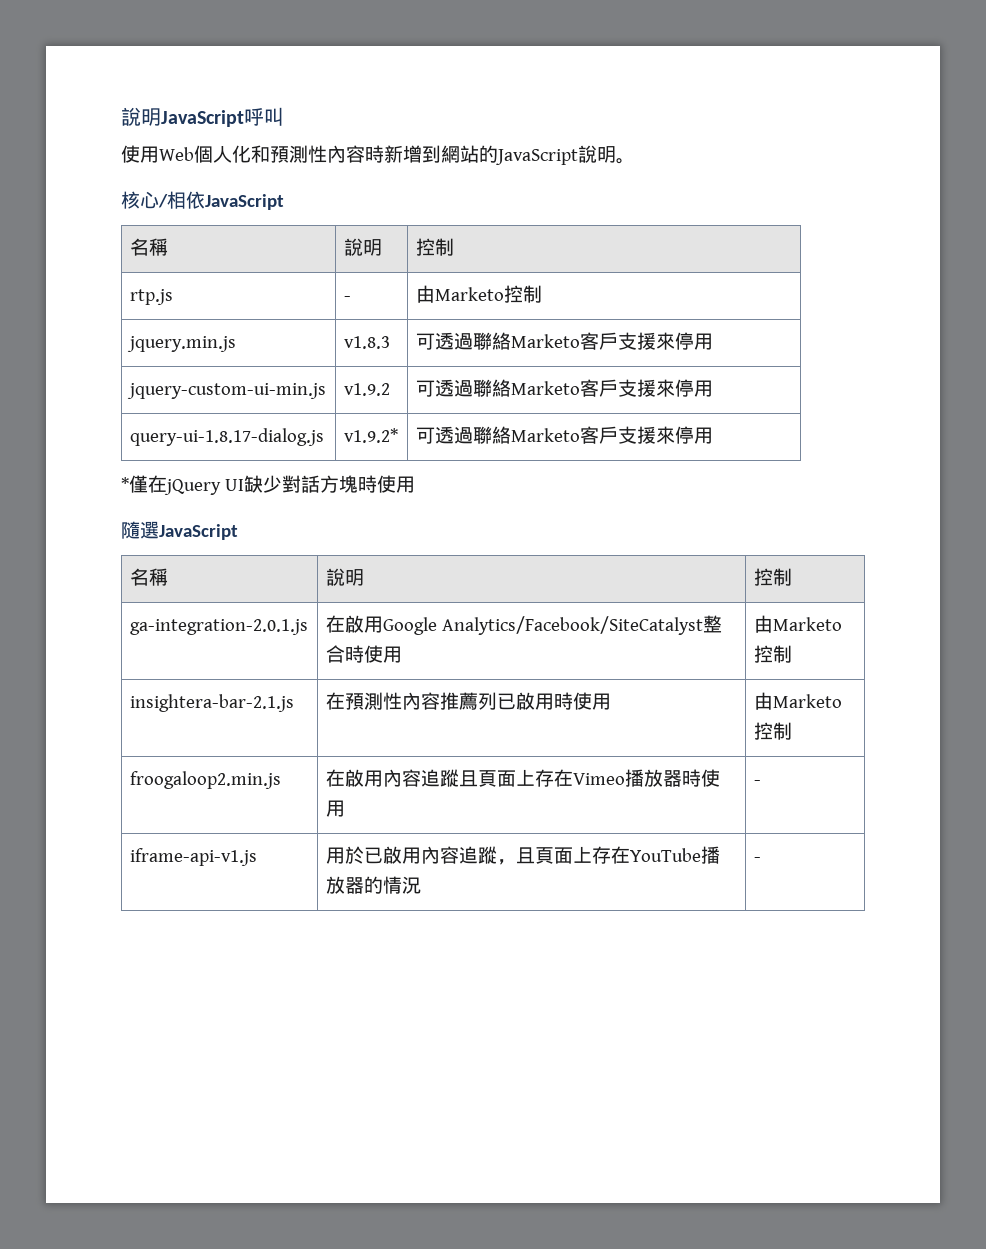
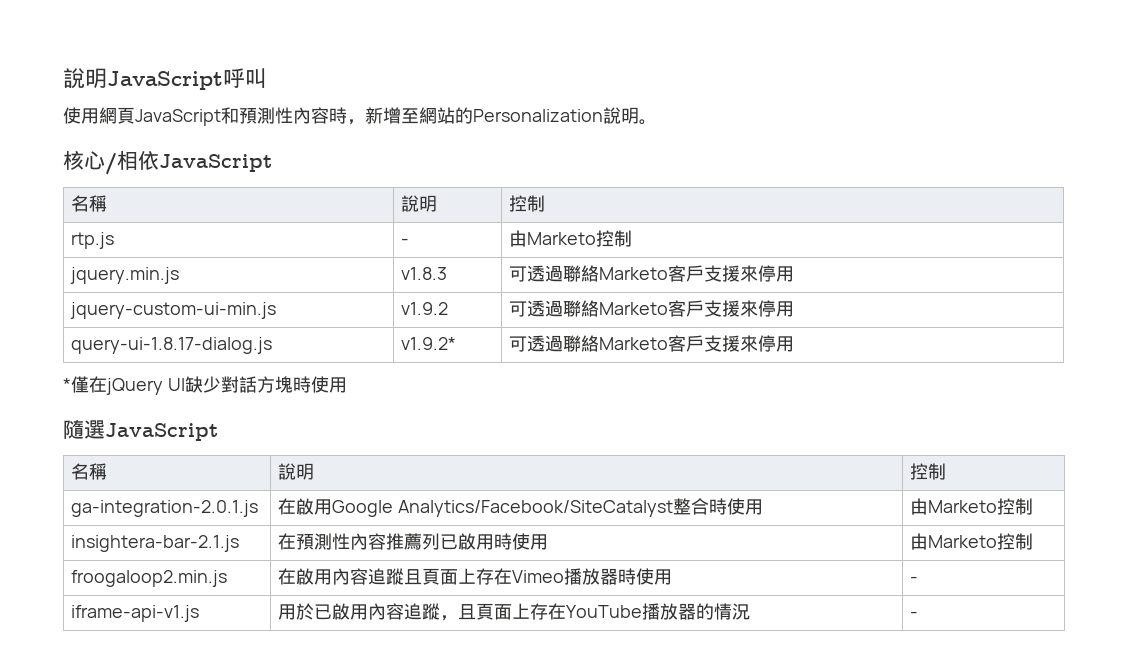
- 使用Web個人化和預測性內容時新增到網站的JavaScript說明。
+ 使用網頁JavaScript和預測性內容時，新增至網站的Personalization說明。

